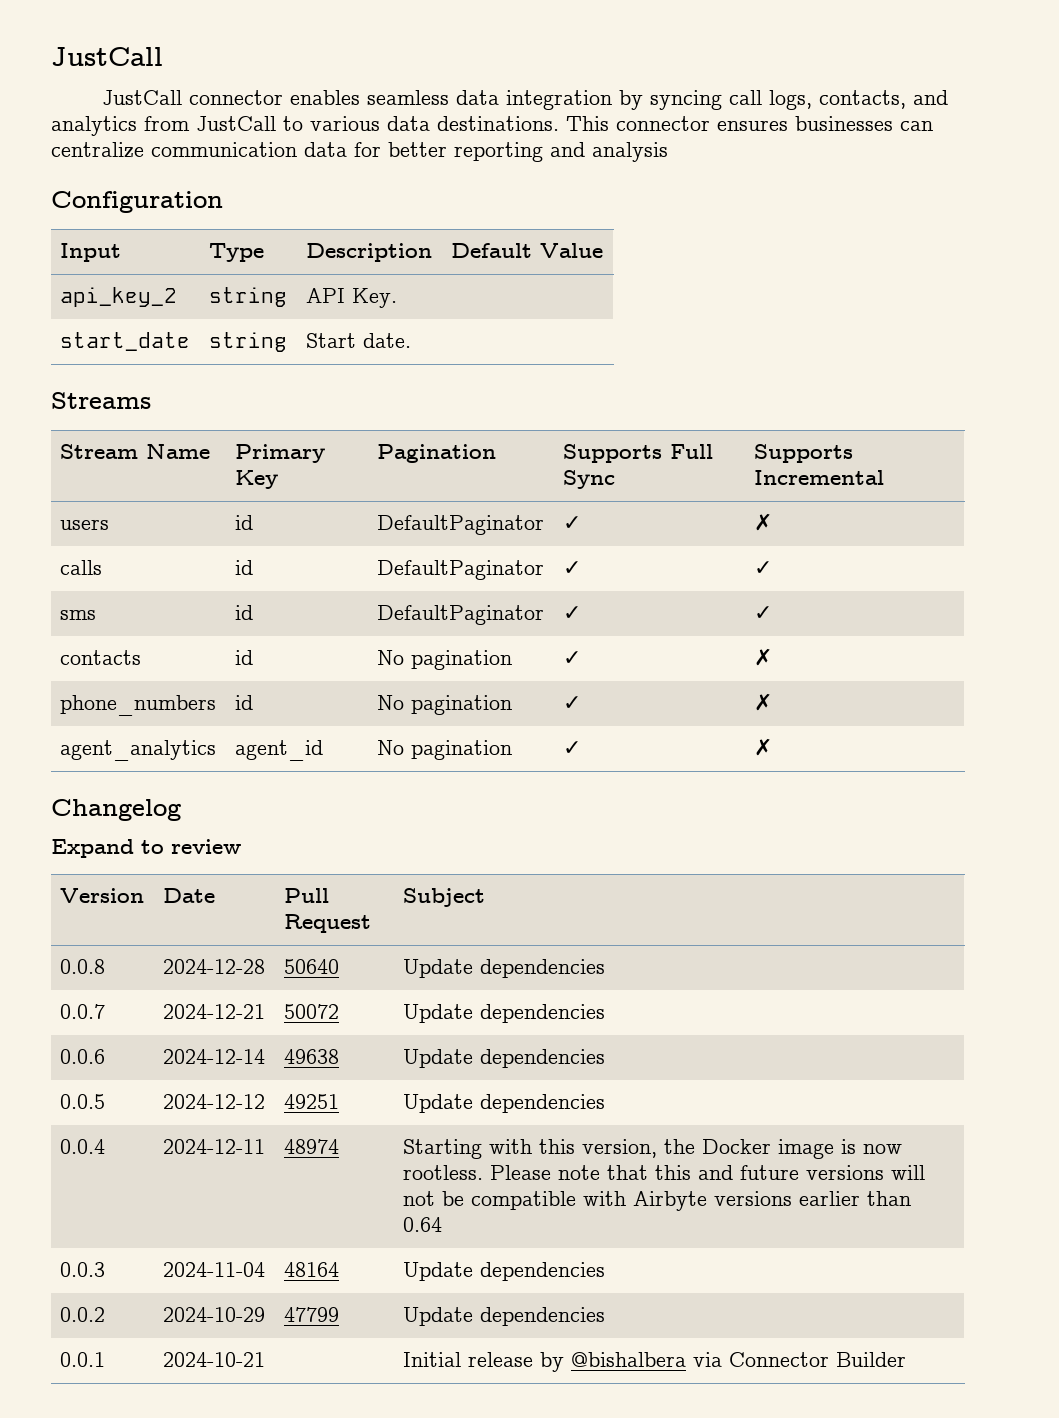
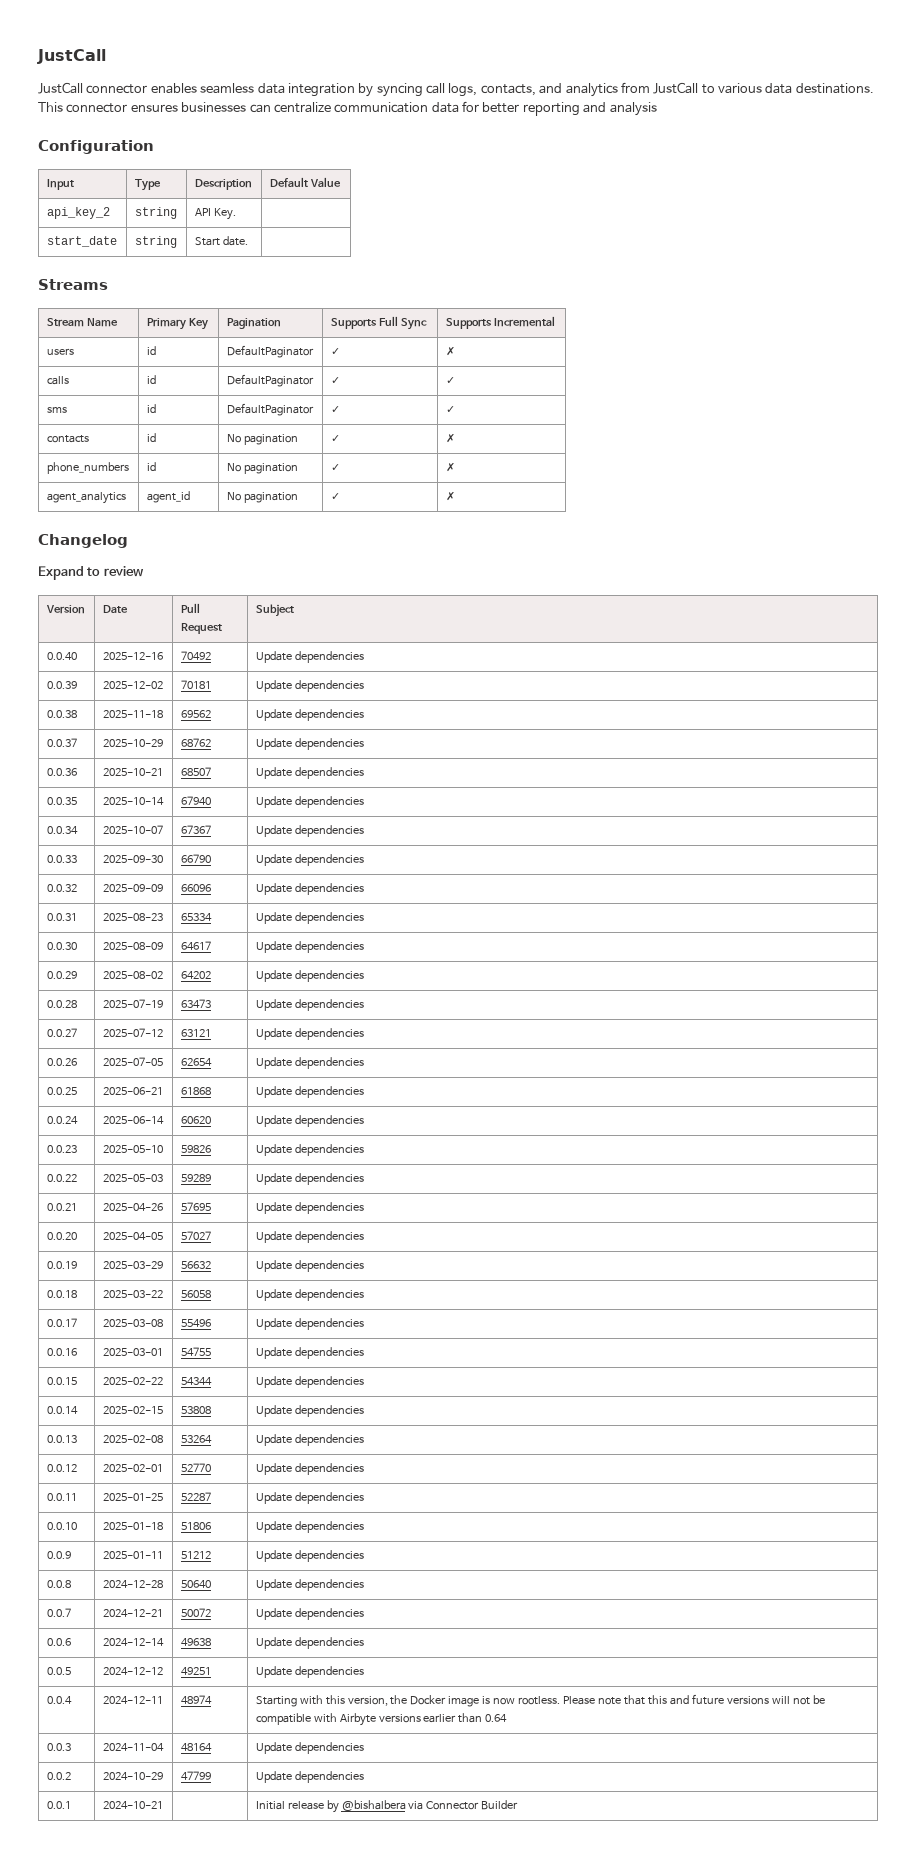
+ 0.0.40 | 2025-12-16 | 70492 | Update dependencies
+ 0.0.39 | 2025-12-02 | 70181 | Update dependencies
+ 0.0.38 | 2025-11-18 | 69562 | Update dependencies
+ 0.0.37 | 2025-10-29 | 68762 | Update dependencies
+ 0.0.36 | 2025-10-21 | 68507 | Update dependencies
+ 0.0.35 | 2025-10-14 | 67940 | Update dependencies
+ 0.0.34 | 2025-10-07 | 67367 | Update dependencies
+ 0.0.33 | 2025-09-30 | 66790 | Update dependencies
+ 0.0.32 | 2025-09-09 | 66096 | Update dependencies
+ 0.0.31 | 2025-08-23 | 65334 | Update dependencies
+ 0.0.30 | 2025-08-09 | 64617 | Update dependencies
+ 0.0.29 | 2025-08-02 | 64202 | Update dependencies
+ 0.0.28 | 2025-07-19 | 63473 | Update dependencies
+ 0.0.27 | 2025-07-12 | 63121 | Update dependencies
+ 0.0.26 | 2025-07-05 | 62654 | Update dependencies
+ 0.0.25 | 2025-06-21 | 61868 | Update dependencies
+ 0.0.24 | 2025-06-14 | 60620 | Update dependencies
+ 0.0.23 | 2025-05-10 | 59826 | Update dependencies
+ 0.0.22 | 2025-05-03 | 59289 | Update dependencies
+ 0.0.21 | 2025-04-26 | 57695 | Update dependencies
+ 0.0.20 | 2025-04-05 | 57027 | Update dependencies
+ 0.0.19 | 2025-03-29 | 56632 | Update dependencies
+ 0.0.18 | 2025-03-22 | 56058 | Update dependencies
+ 0.0.17 | 2025-03-08 | 55496 | Update dependencies
+ 0.0.16 | 2025-03-01 | 54755 | Update dependencies
+ 0.0.15 | 2025-02-22 | 54344 | Update dependencies
+ 0.0.14 | 2025-02-15 | 53808 | Update dependencies
+ 0.0.13 | 2025-02-08 | 53264 | Update dependencies
+ 0.0.12 | 2025-02-01 | 52770 | Update dependencies
+ 0.0.11 | 2025-01-25 | 52287 | Update dependencies
+ 0.0.10 | 2025-01-18 | 51806 | Update dependencies
+ 0.0.9 | 2025-01-11 | 51212 | Update dependencies

